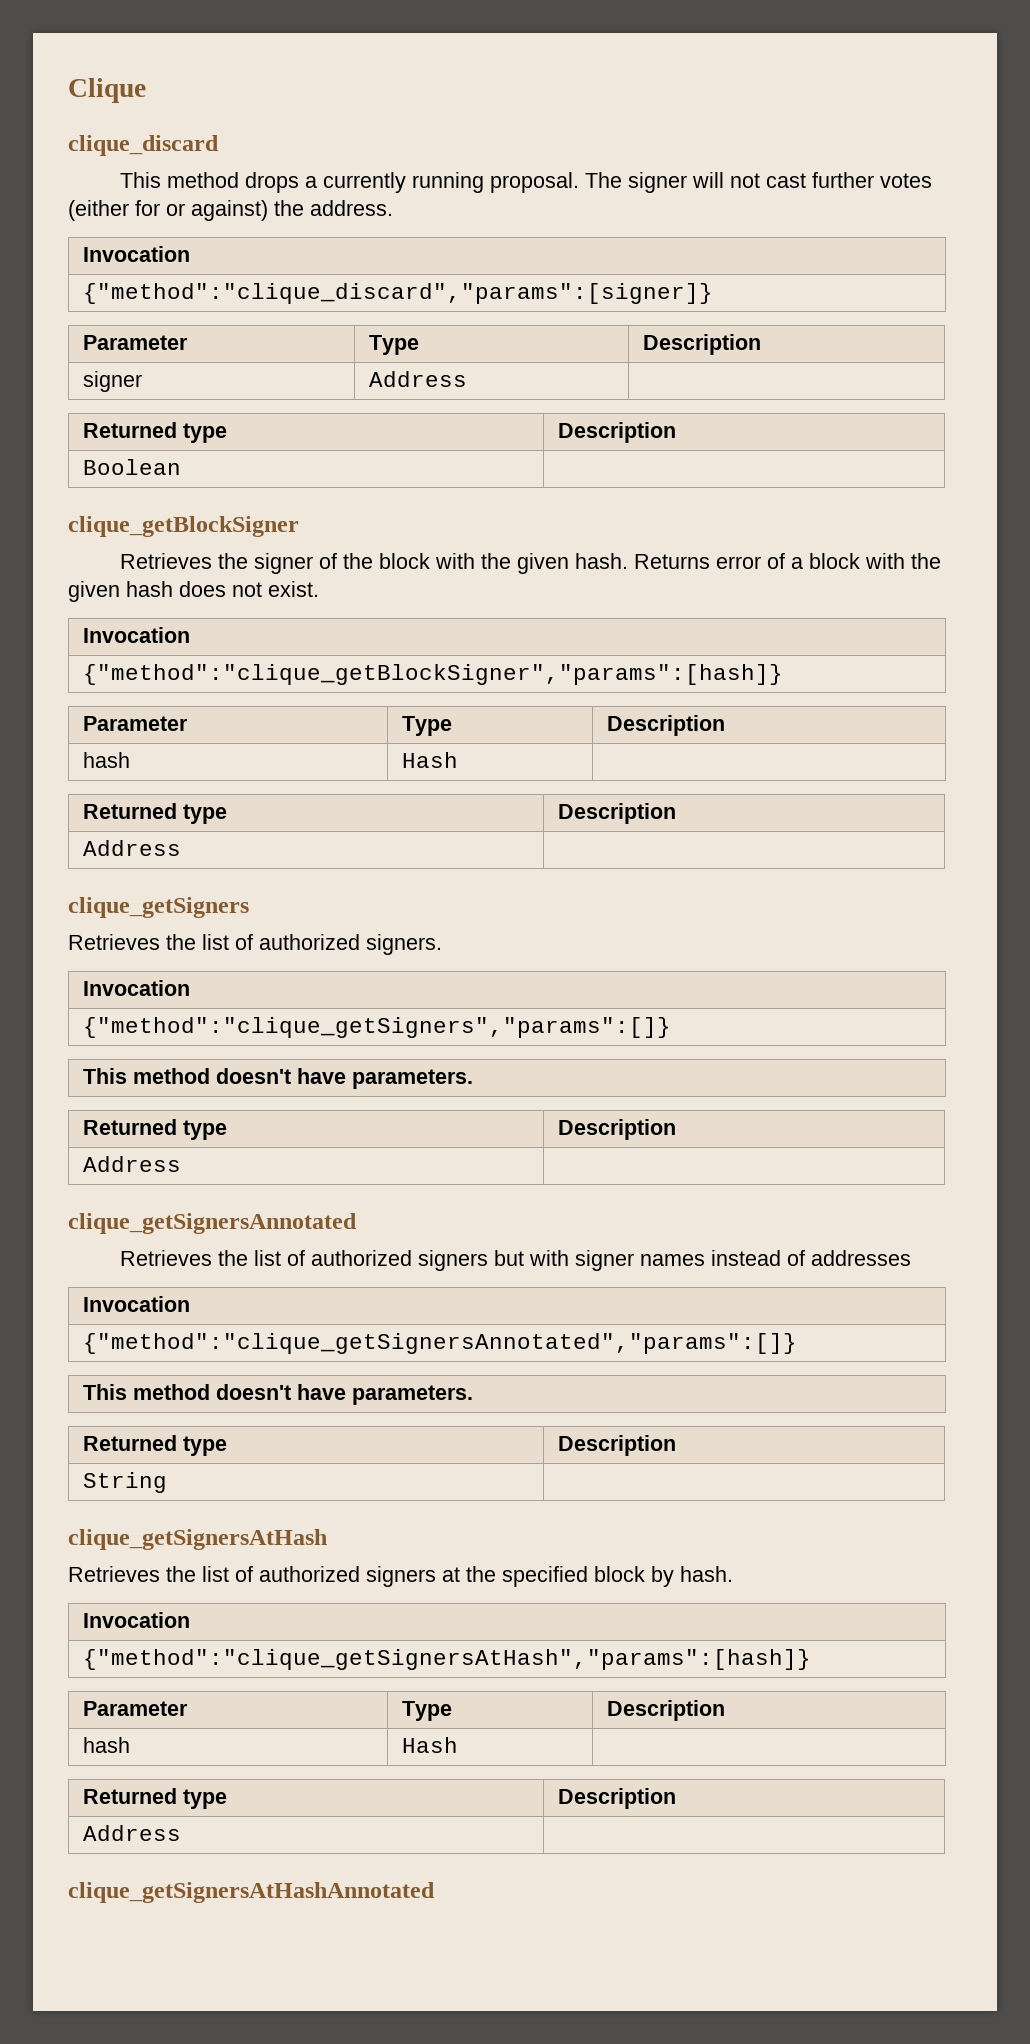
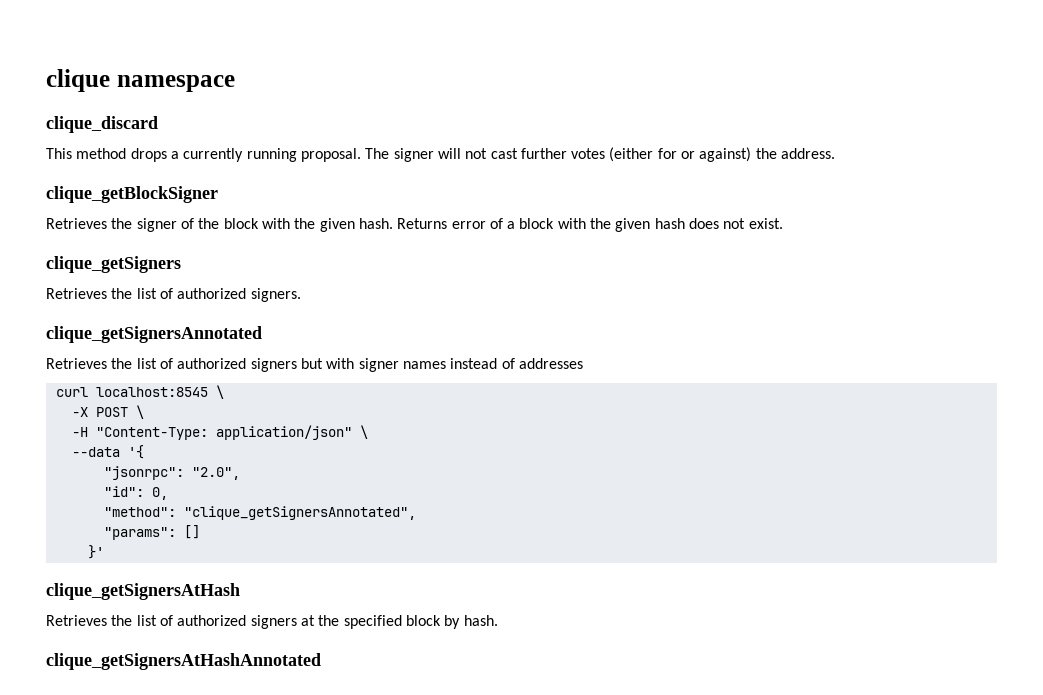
- Clique
+ clique namespace
  The signer will not cast further votes (either for or against) the address.
- Invocation
- {"method":"clique_discard","params":[signer]}
- Parameter | Type | Description
- signer | Address |
- Returned type | Description
- Boolean |
  Returns error of a block with the given hash does not exist.
- Invocation
- {"method":"clique_getBlockSigner","params":[hash]}
- Parameter | Type | Description
- hash | Hash |
- Returned type | Description
- Address |
  Retrieves the list of authorized signers.
- Invocation
- {"method":"clique_getSigners","params":[]}
- This method doesn't have parameters.
- Returned type | Description
- Address |
  Retrieves the list of authorized signers but with signer names instead of addresses
- Invocation
- {"method":"clique_getSignersAnnotated","params":[]}
- This method doesn't have parameters.
- Returned type | Description
- String |
+ curl localhost:8545 \
+ -X POST \
+ -H "Content-Type: application/json" \
+ --data '{
+ "jsonrpc": "2.0",
+ "id": 0,
+ "method": "clique_getSignersAnnotated",
+ "params": []
+ }'
  Retrieves the list of authorized signers at the specified block by hash.
- Invocation
- {"method":"clique_getSignersAtHash","params":[hash]}
- Parameter | Type | Description
- hash | Hash |
- Returned type | Description
- Address |

